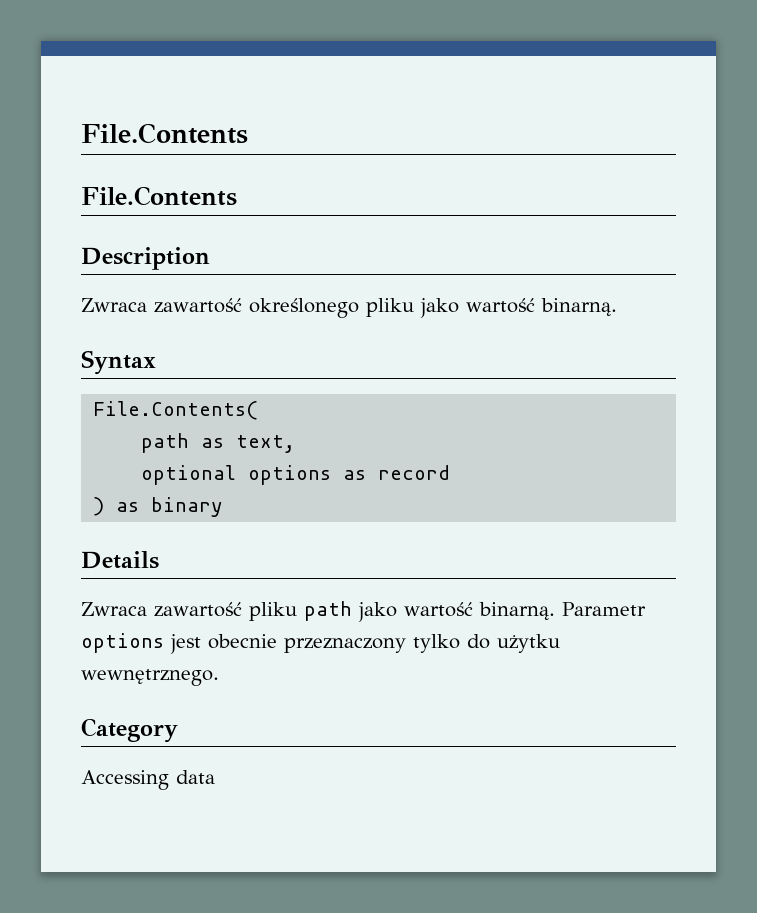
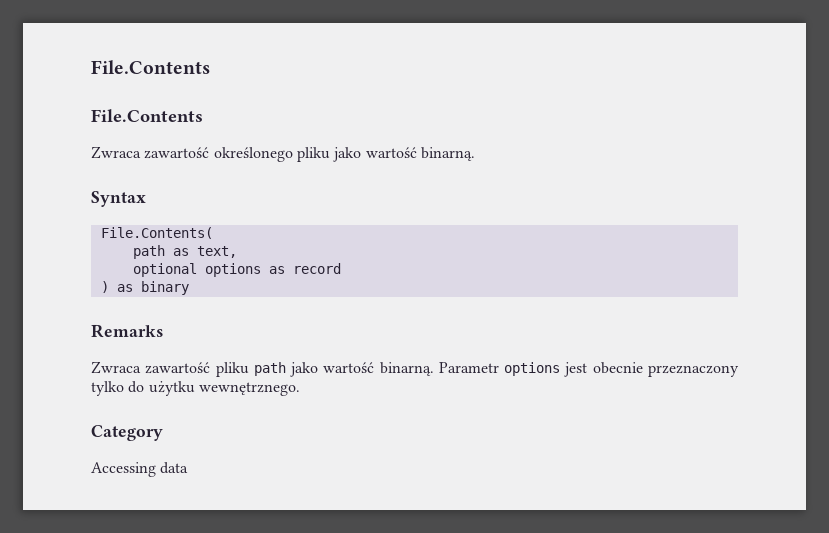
- Description
- Details
+ Remarks

